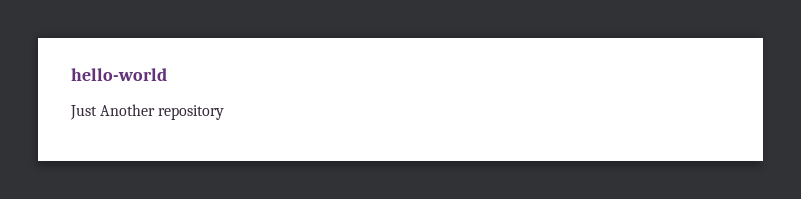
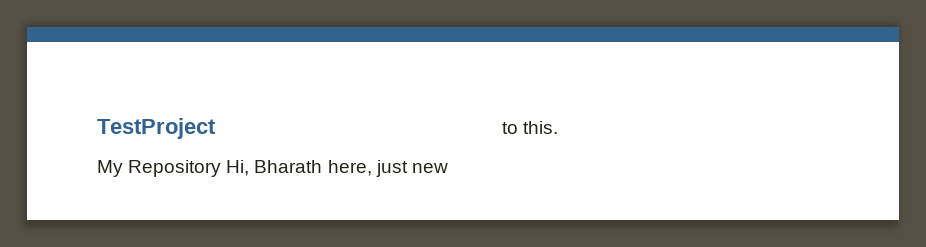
- hello-world
- Just Another repository
+ TestProject
+ My Repository Hi, Bharath here, just new to this.

